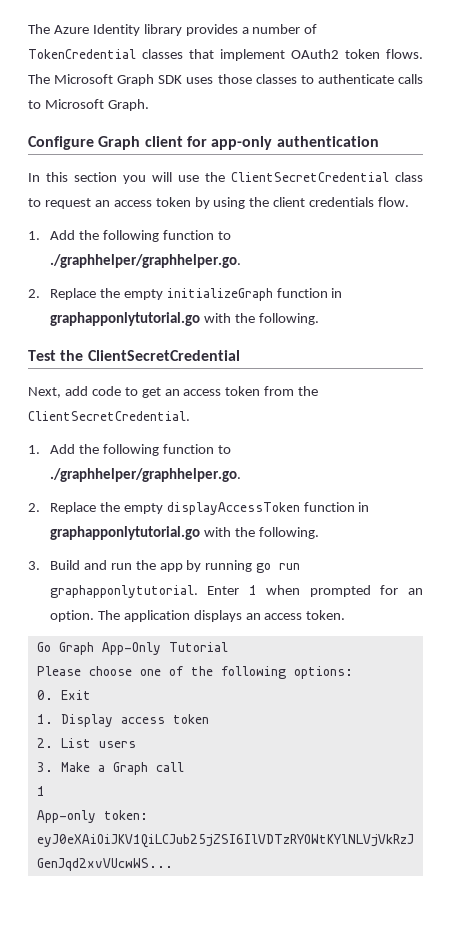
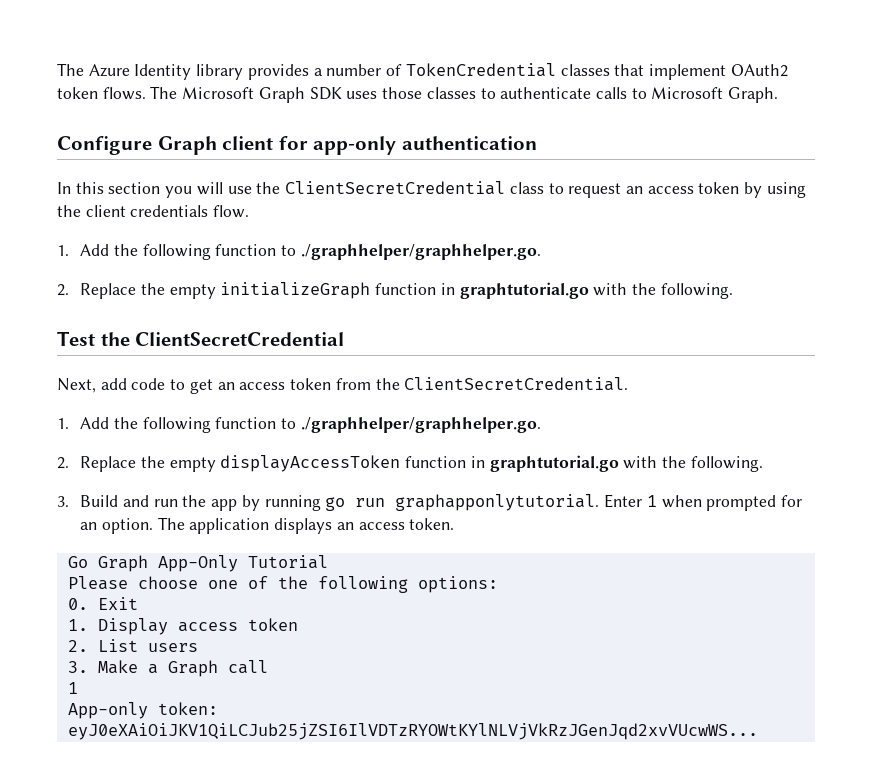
- 2. Replace the empty initializeGraph function in graphapponlytutorial.go with the following.
+ 2. Replace the empty initializeGraph function in graphtutorial.go with the following.
- 2. Replace the empty displayAccessToken function in graphapponlytutorial.go with the following.
+ 2. Replace the empty displayAccessToken function in graphtutorial.go with the following.

